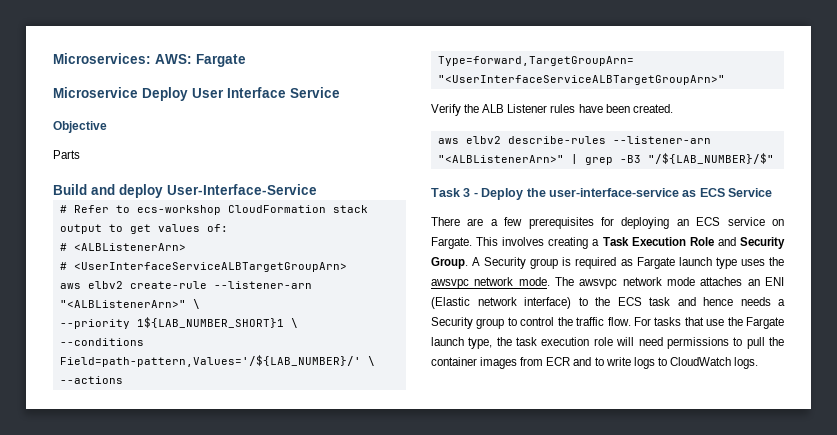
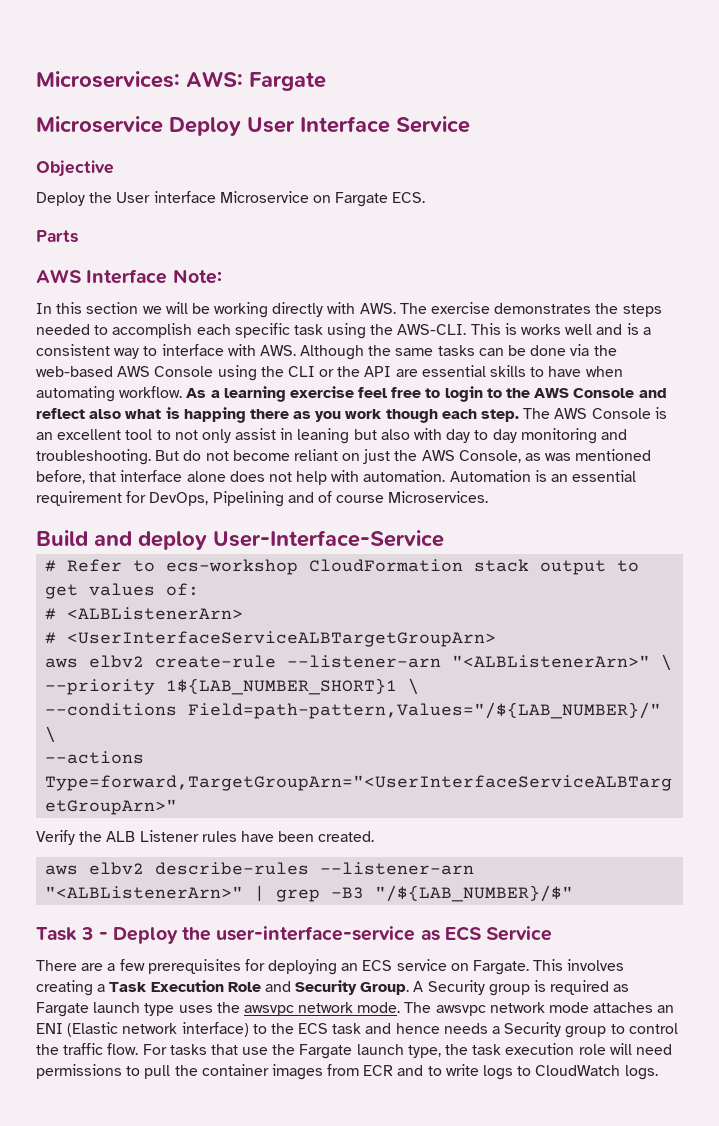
+ Deploy the User interface Microservice on Fargate ECS.
  Parts
+ AWS Interface Note:
+ In this section we will be working directly with AWS. The exercise demonstrates the steps needed to accomplish each specific task using the AWS-CLI. This is works well and is a consistent way to interface with AWS. Although the same tasks can be done via the web-based AWS Console using the CLI or the API are essential skills to have when automating workflow. As a learning exercise feel free to login to the AWS Console and reflect also what is happing there as you work though each step. The AWS Console is an excellent tool to not only assist in leaning but also with day to day monitoring and troubleshooting. But do not become reliant on just the AWS Console, as was mentioned before, that interface alone does not help with automation. Automation is an essential requirement for DevOps, Pipelining and of course Microservices.
- --conditions Field=path-pattern,Values='/${LAB_NUMBER}/' \
+ --conditions Field=path-pattern,Values="/${LAB_NUMBER}/" \

